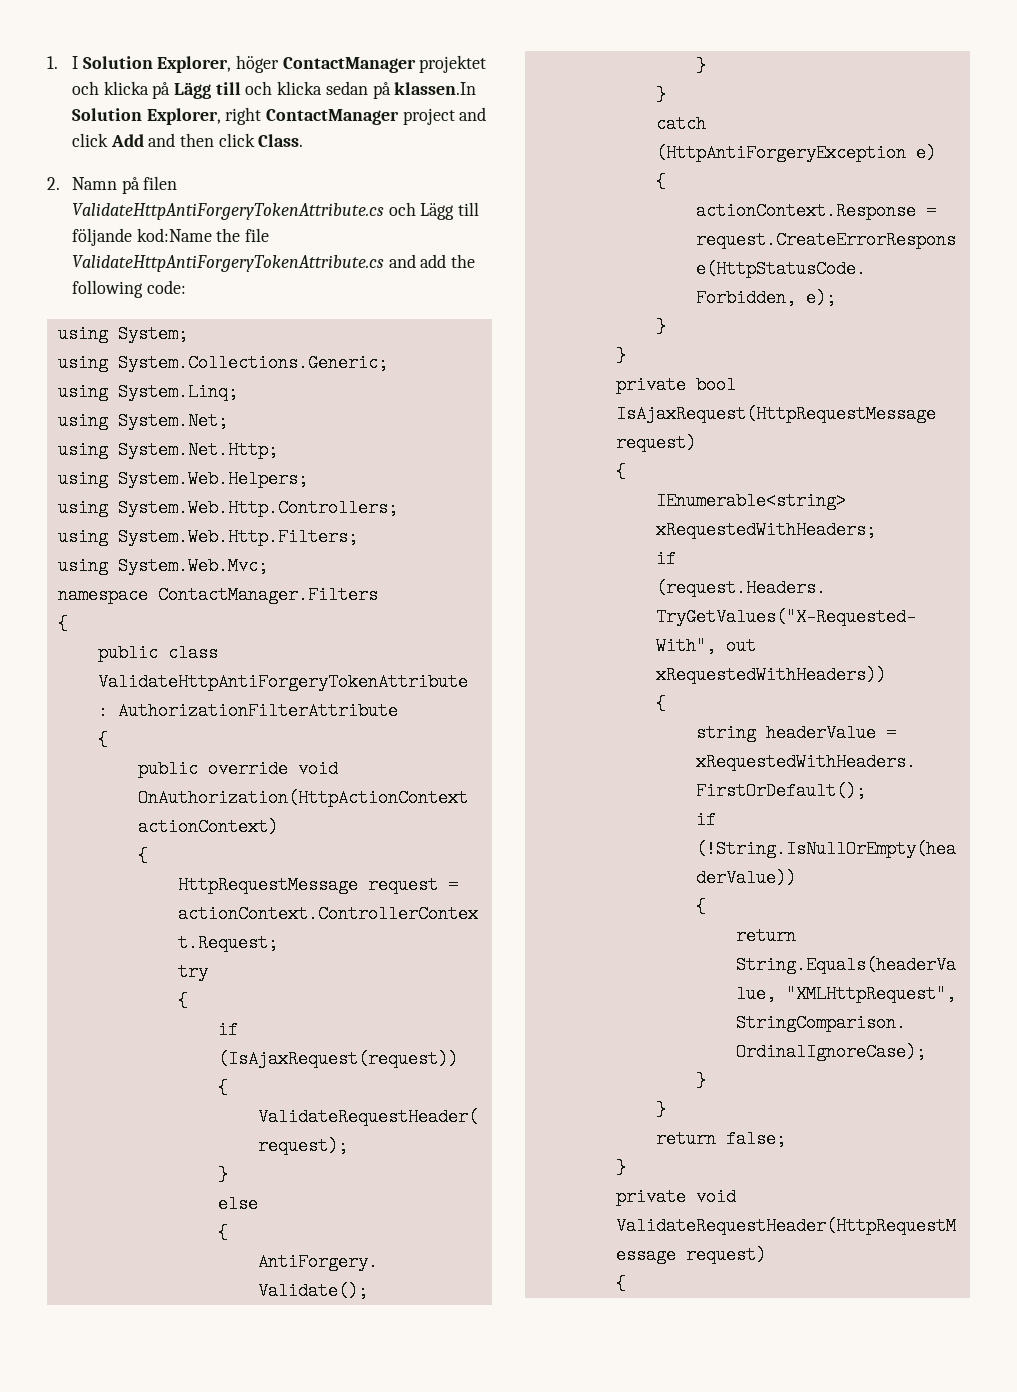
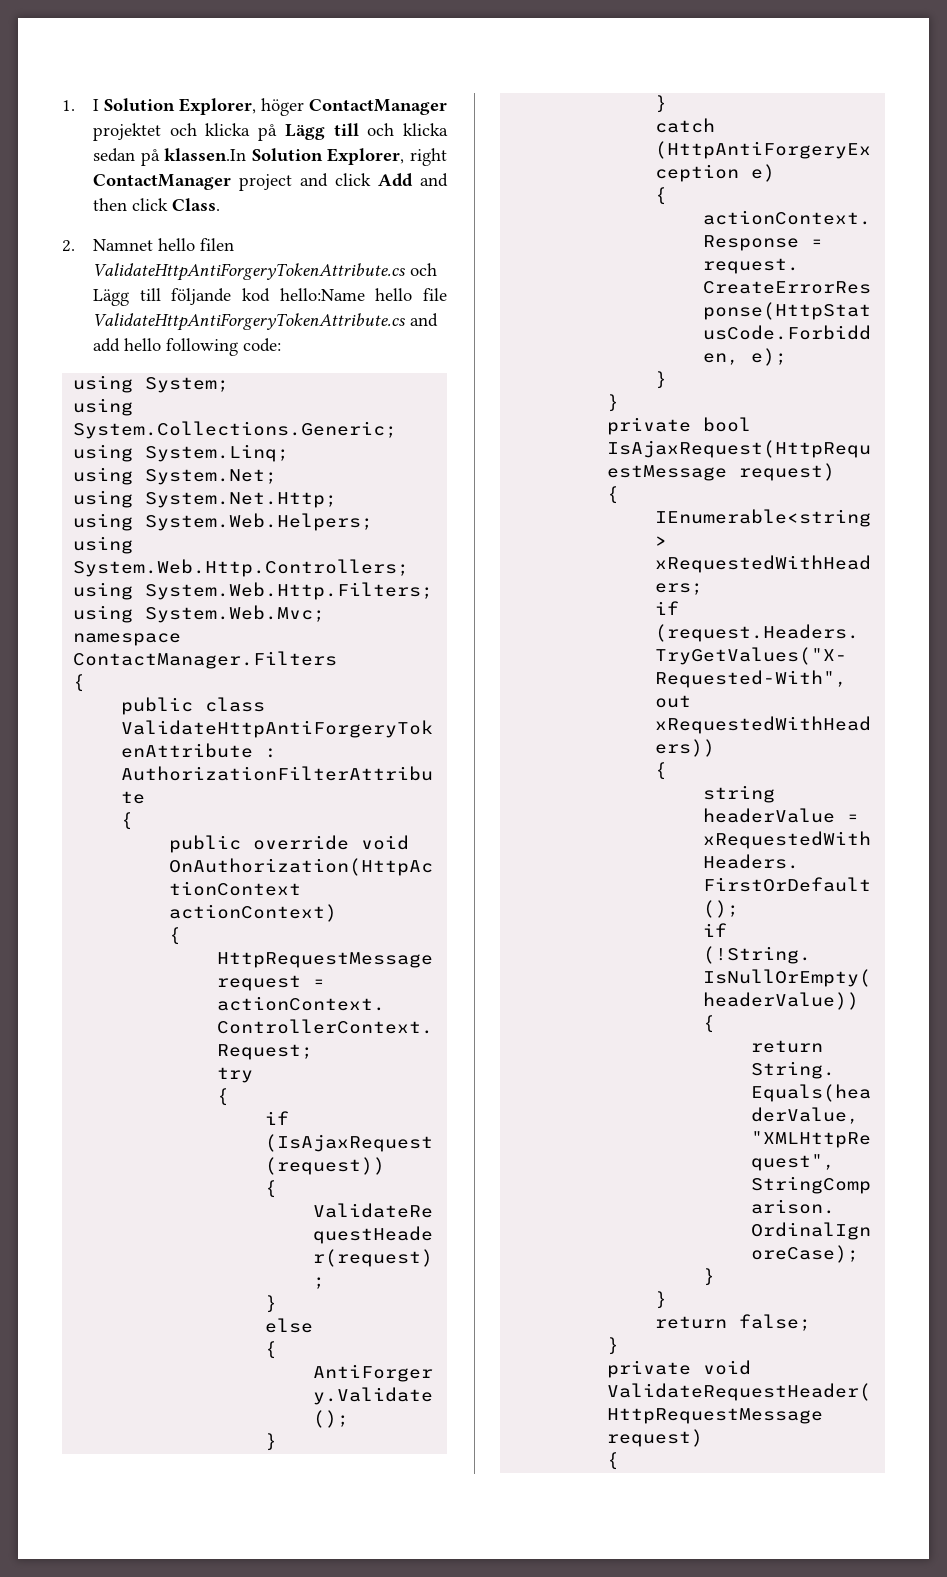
- 2. Namn på filen ValidateHttpAntiForgeryTokenAttribute.cs och Lägg till följande kod:Name the file ValidateHttpAntiForgeryTokenAttribute.cs and add the following code:
+ 2. Namnet hello filen ValidateHttpAntiForgeryTokenAttribute.cs och Lägg till följande kod hello:Name hello file ValidateHttpAntiForgeryTokenAttribute.cs and add hello following code:

